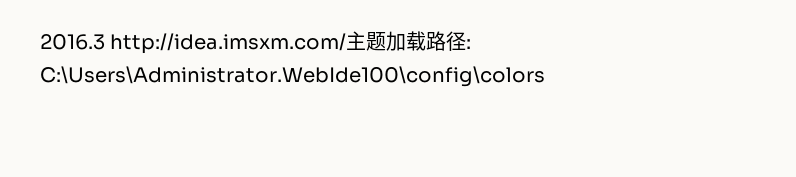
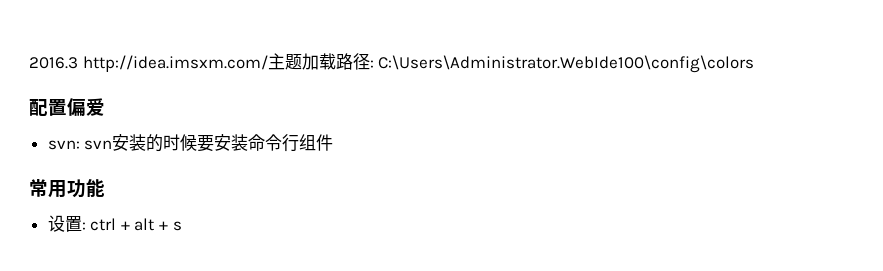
+ 配置偏爱
+ svn: svn安装的时候要安装命令行组件
+ 常用功能
+ 设置: ctrl + alt + s

